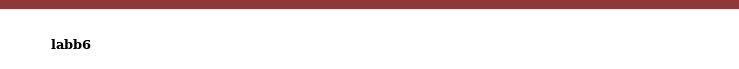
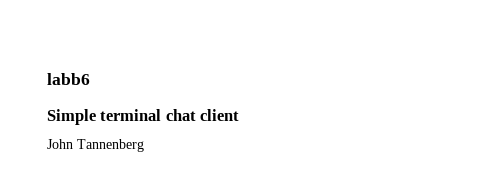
+ Simple terminal chat client
+ John Tannenberg

